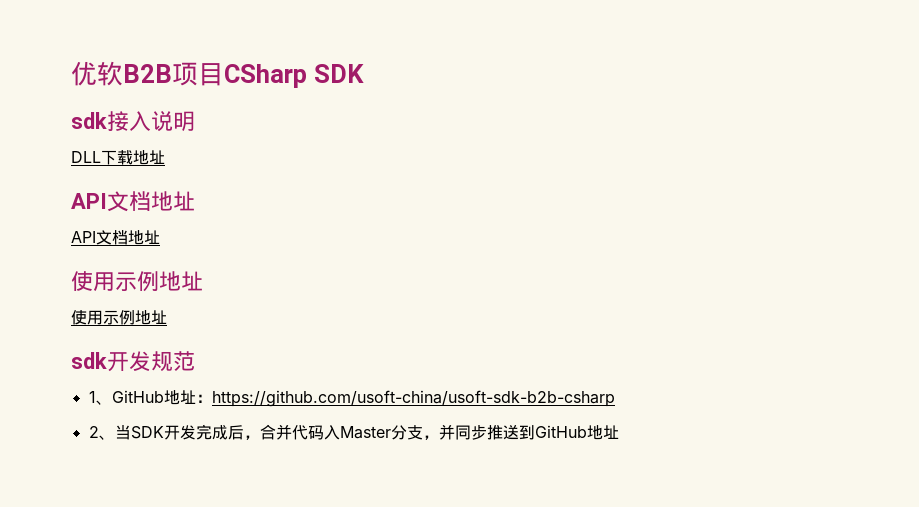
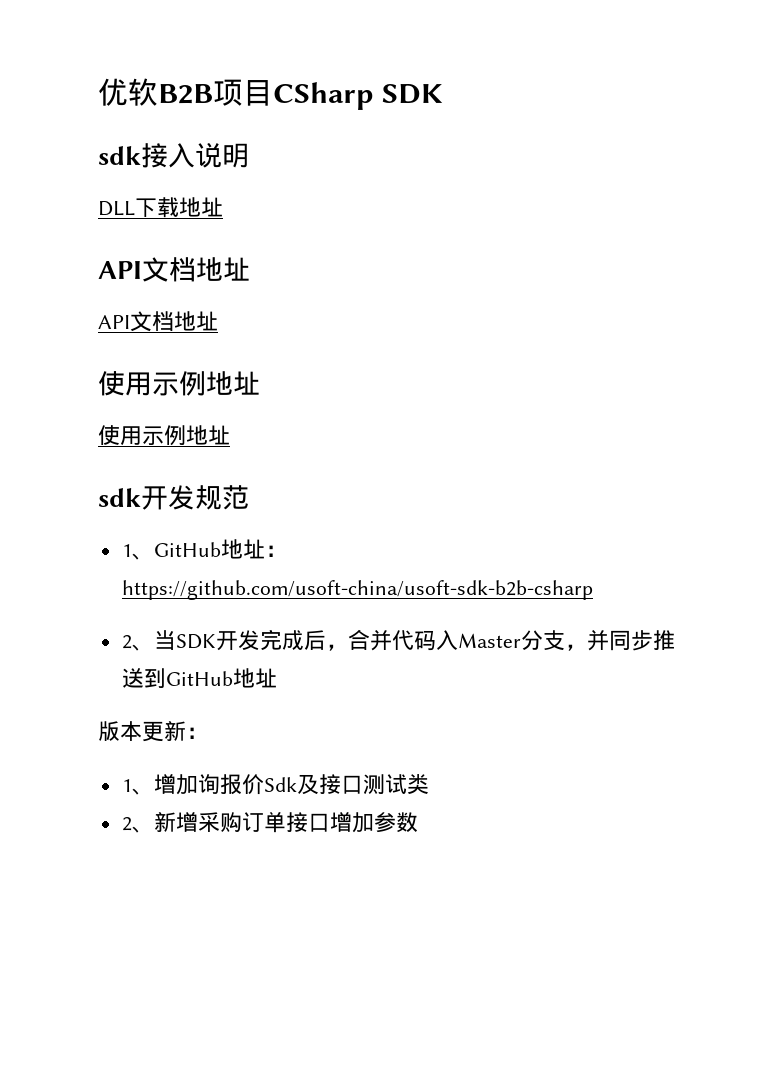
+ 版本更新：
+ 1、增加询报价Sdk及接口测试类
+ 2、新增采购订单接口增加参数

